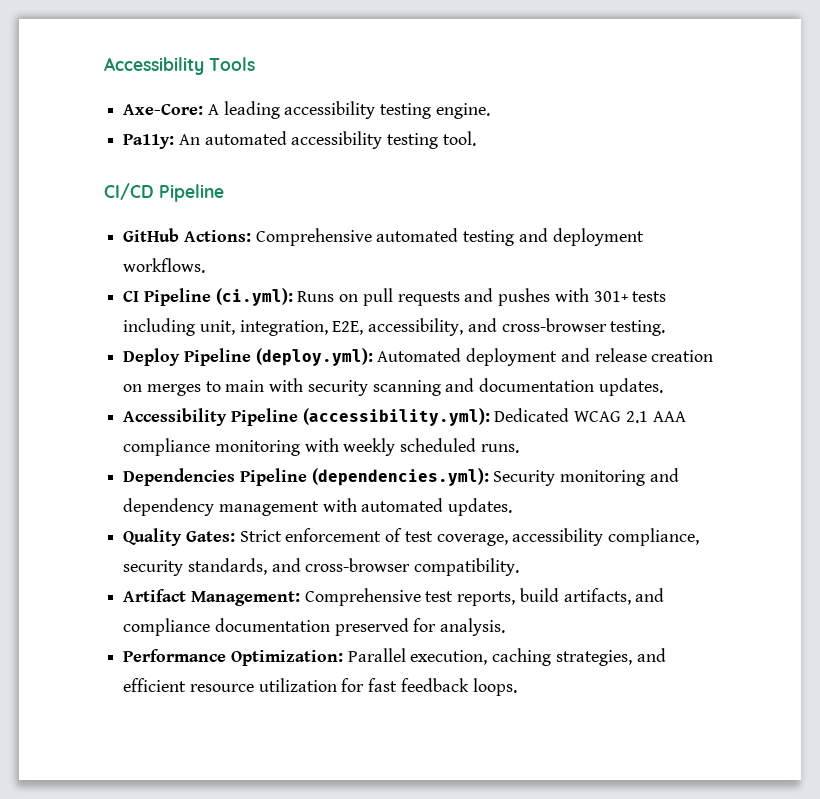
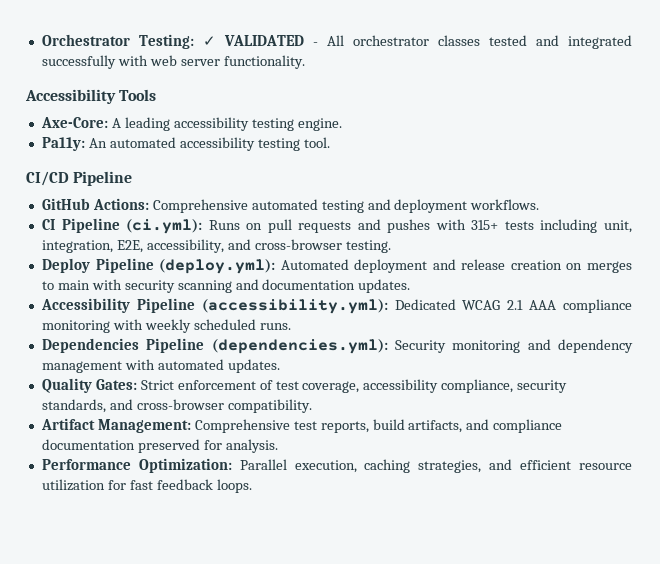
+ Orchestrator Testing: ✓ VALIDATED - All orchestrator classes tested and integrated successfully with web server functionality.
- CI Pipeline (ci.yml): Runs on pull requests and pushes with 301+ tests including unit, integration, E2E, accessibility, and cross-browser testing.
+ CI Pipeline (ci.yml): Runs on pull requests and pushes with 315+ tests including unit, integration, E2E, accessibility, and cross-browser testing.

